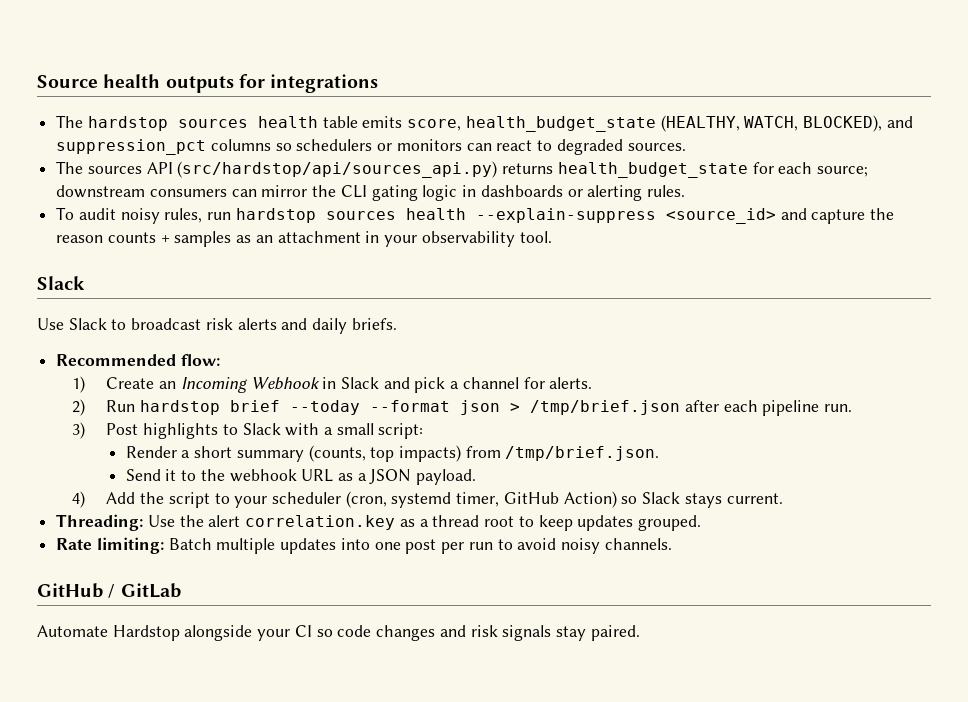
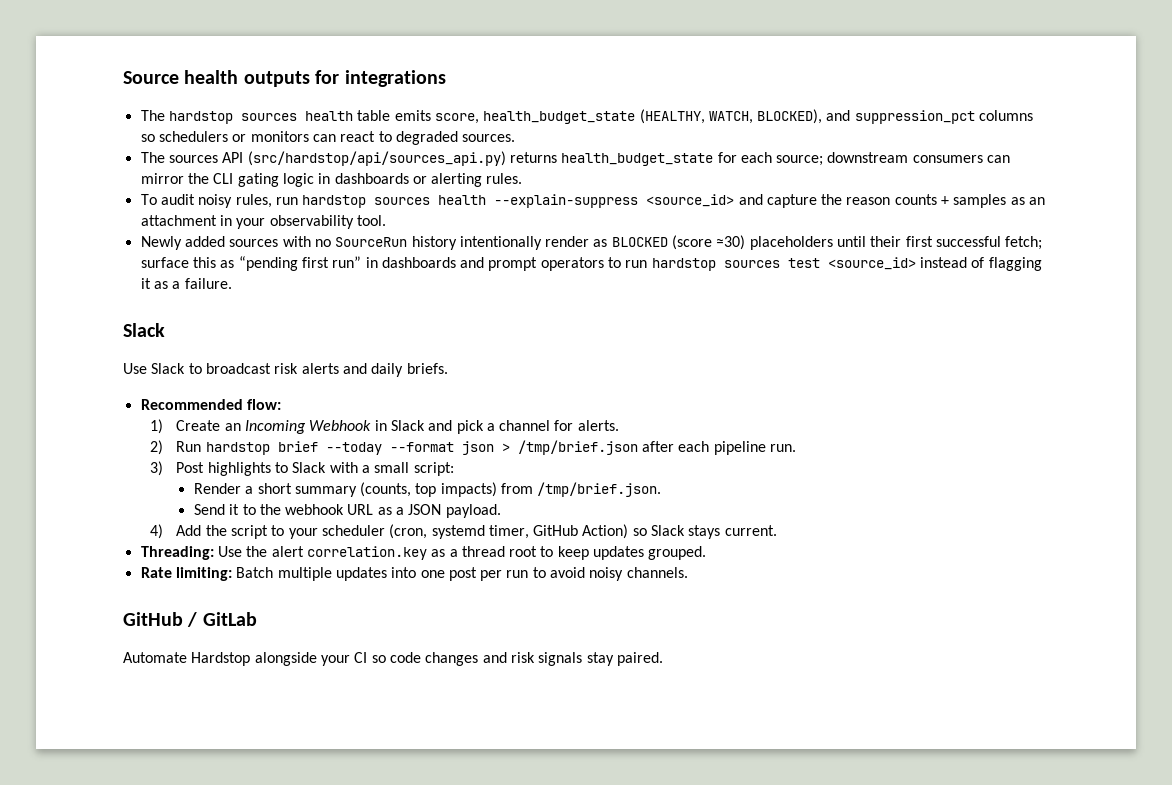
+ Newly added sources with no SourceRun history intentionally render as BLOCKED (score ≈30) placeholders until their first successful fetch; surface this as “pending first run” in dashboards and prompt operators to run hardstop sources test <source_id> instead of flagging it as a failure.

